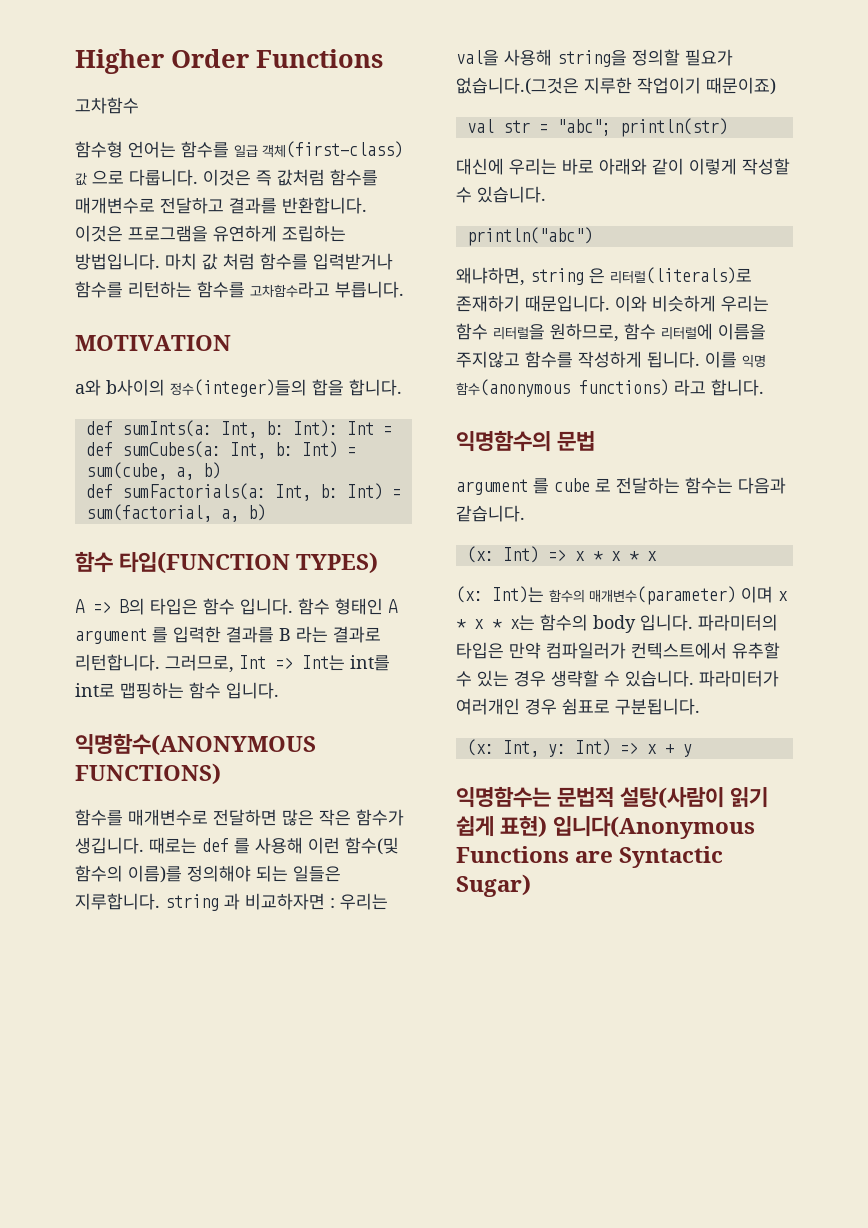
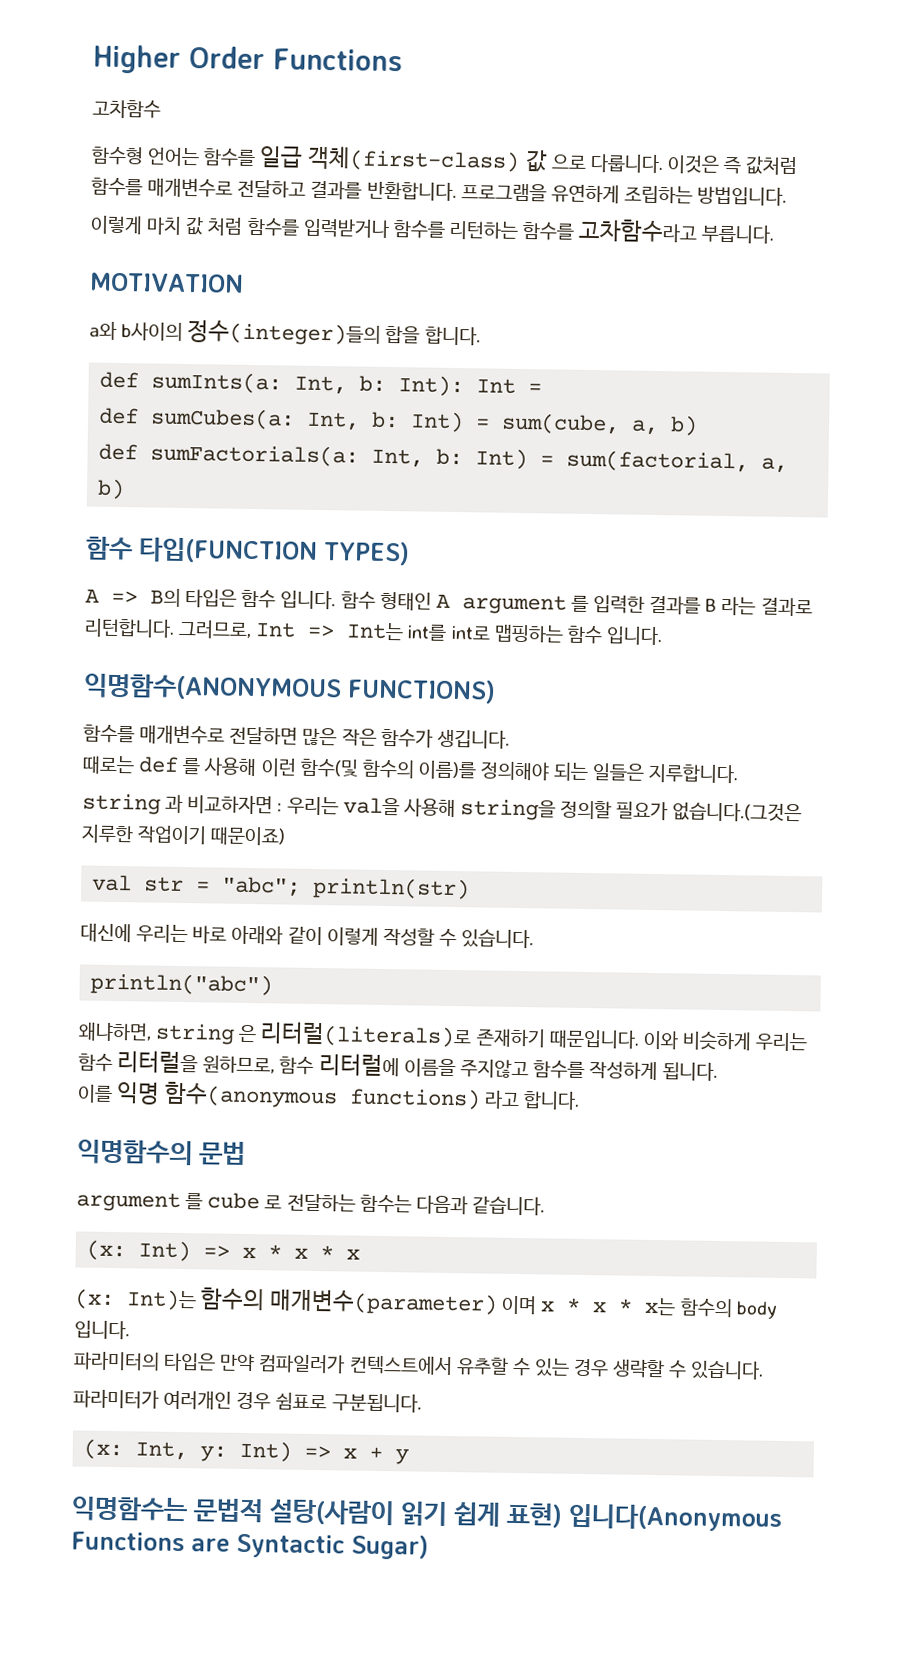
- 이것은 프로그램을 유연하게 조립하는 방법입니다. 마치 값 처럼 함수를 입력받거나 함수를 리턴하는 함수를 고차함수라고 부릅니다.
+ 프로그램을 유연하게 조립하는 방법입니다.
+ 이렇게 마치 값 처럼 함수를 입력받거나 함수를 리턴하는 함수를 고차함수라고 부릅니다.
- 함수를 매개변수로 전달하면 많은 작은 함수가 생깁니다. 때로는 def 를 사용해 이런 함수(및 함수의 이름)를 정의해야 되는 일들은 지루합니다. string 과 비교하자면 : 우리는 val을 사용해 string을 정의할 필요가 없습니다.(그것은 지루한 작업이기 때문이죠)
+ 함수를 매개변수로 전달하면 많은 작은 함수가 생깁니다.
+ 때로는 def 를 사용해 이런 함수(및 함수의 이름)를 정의해야 되는 일들은 지루합니다.
+ string 과 비교하자면 : 우리는 val을 사용해 string을 정의할 필요가 없습니다.(그것은 지루한 작업이기 때문이죠)
- 이와 비슷하게 우리는 함수 리터럴을 원하므로, 함수 리터럴에 이름을 주지않고 함수를 작성하게 됩니다. 이를 익명 함수(anonymous functions) 라고 합니다.
+ 이와 비슷하게 우리는 함수 리터럴을 원하므로, 함수 리터럴에 이름을 주지않고 함수를 작성하게 됩니다.
+ 이를 익명 함수(anonymous functions) 라고 합니다.
- (x: Int)는 함수의 매개변수(parameter) 이며 x * x * x는 함수의 body 입니다. 파라미터의 타입은 만약 컴파일러가 컨텍스트에서 유추할 수 있는 경우 생략할 수 있습니다. 파라미터가 여러개인 경우 쉼표로 구분됩니다.
+ (x: Int)는 함수의 매개변수(parameter) 이며 x * x * x는 함수의 body 입니다.
+ 파라미터의 타입은 만약 컴파일러가 컨텍스트에서 유추할 수 있는 경우 생략할 수 있습니다.
+ 파라미터가 여러개인 경우 쉼표로 구분됩니다.

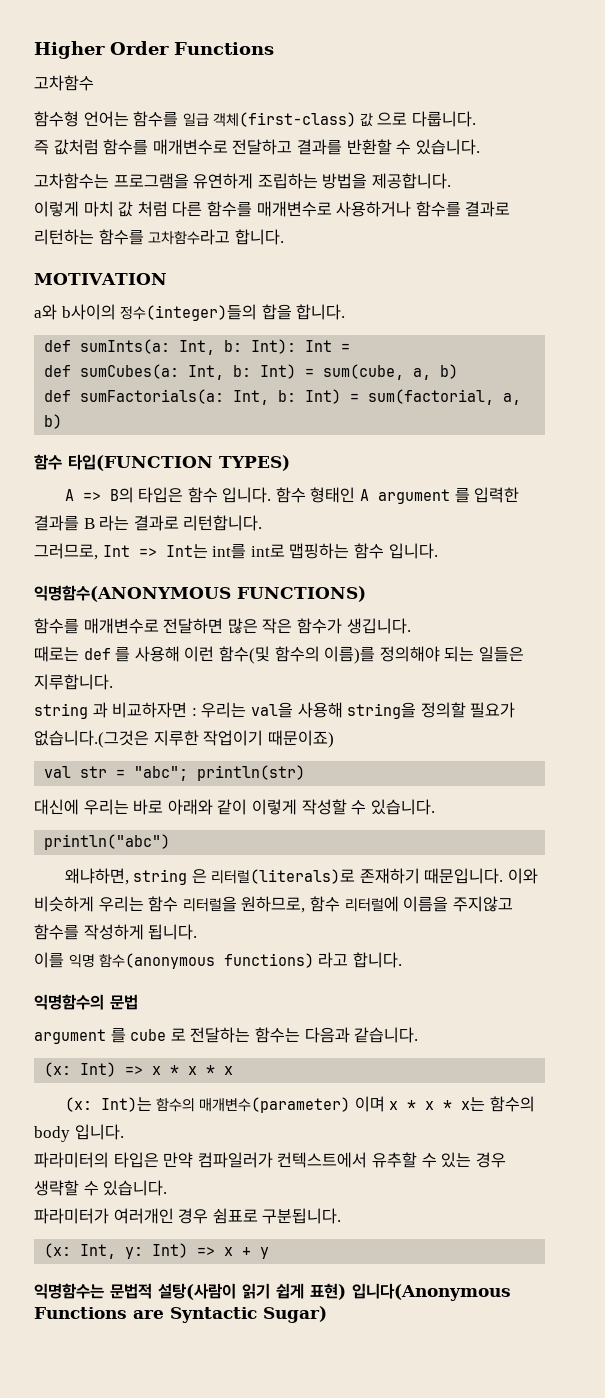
- 함수형 언어는 함수를 일급 객체(first-class) 값 으로 다룹니다. 이것은 즉 값처럼 함수를 매개변수로 전달하고 결과를 반환합니다. 프로그램을 유연하게 조립하는 방법입니다.
+ 함수형 언어는 함수를 일급 객체(first-class) 값 으로 다룹니다.
+ 즉 값처럼 함수를 매개변수로 전달하고 결과를 반환할 수 있습니다.
+ 고차함수는 프로그램을 유연하게 조립하는 방법을 제공합니다.
- 이렇게 마치 값 처럼 함수를 입력받거나 함수를 리턴하는 함수를 고차함수라고 부릅니다.
+ 이렇게 마치 값 처럼 다른 함수를 매개변수로 사용하거나 함수를 결과로 리턴하는 함수를 고차함수라고 합니다.
- 함수 형태인 A argument 를 입력한 결과를 B 라는 결과로 리턴합니다. 그러므로, Int => Int는 int를 int로 맵핑하는 함수 입니다.
+ 함수 형태인 A argument 를 입력한 결과를 B 라는 결과로 리턴합니다.
+ 그러므로, Int => Int는 int를 int로 맵핑하는 함수 입니다.

